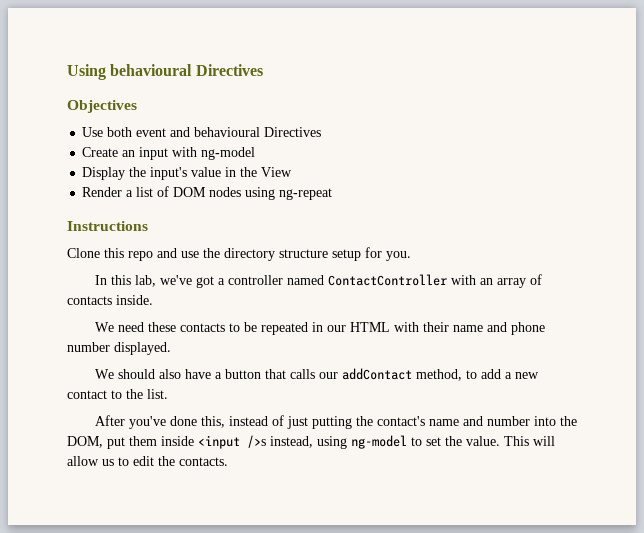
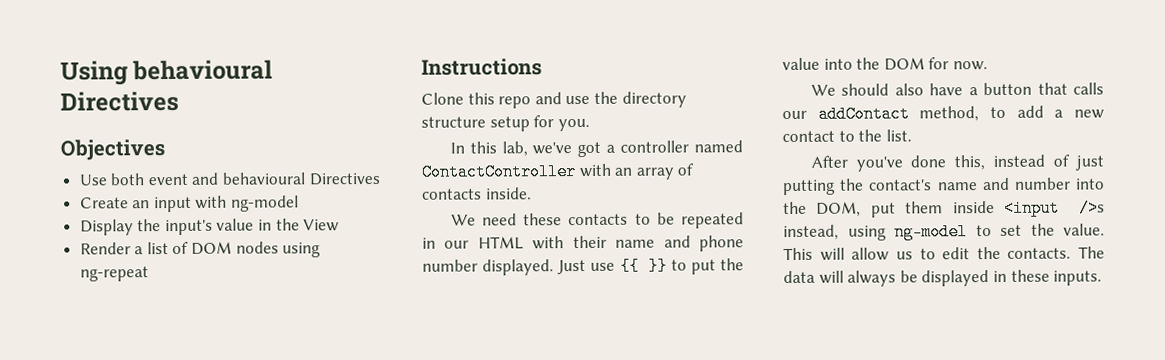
+ Just use {{ }} to put the value into the DOM for now.
+ The data will always be displayed in these inputs.

